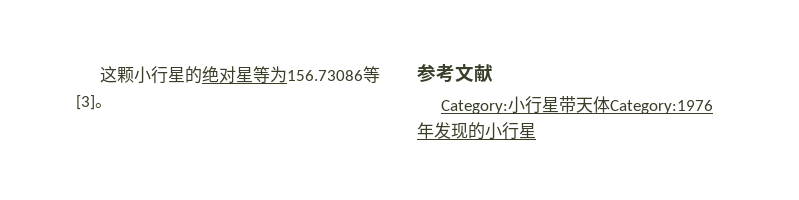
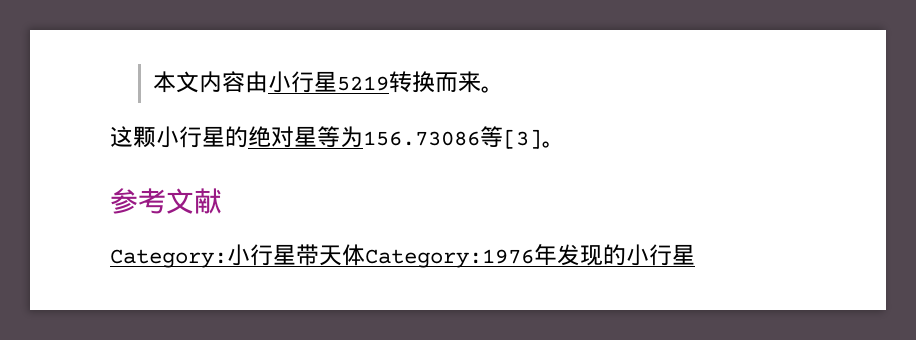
+ 本文内容由小行星5219转换而来。

